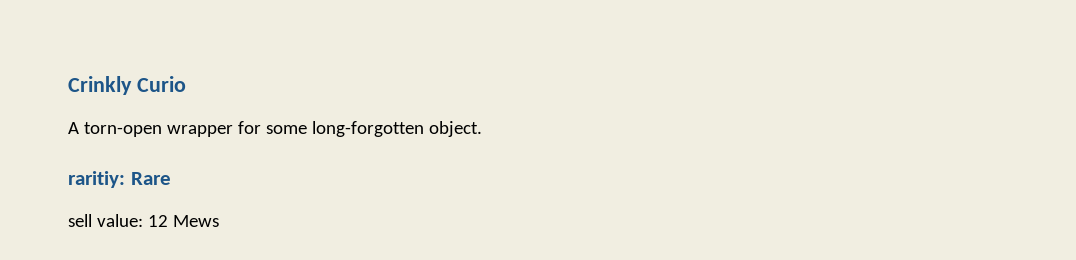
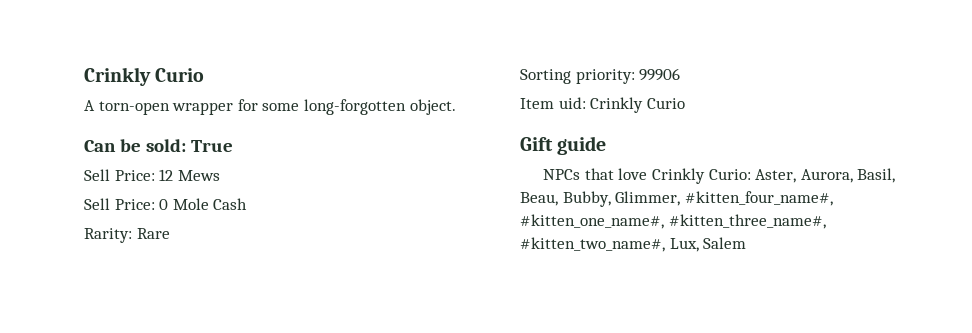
- raritiy: Rare
- sell value: 12 Mews
+ Can be sold: True
+ Sell Price: 12 Mews
+ Sell Price: 0 Mole Cash
+ Rarity: Rare
+ Sorting priority: 99906
+ Item uid: Crinkly Curio
+ Gift guide
+ NPCs that love Crinkly Curio: Aster, Aurora, Basil, Beau, Bubby, Glimmer, #kitten_four_name#, #kitten_one_name#, #kitten_three_name#, #kitten_two_name#, Lux, Salem

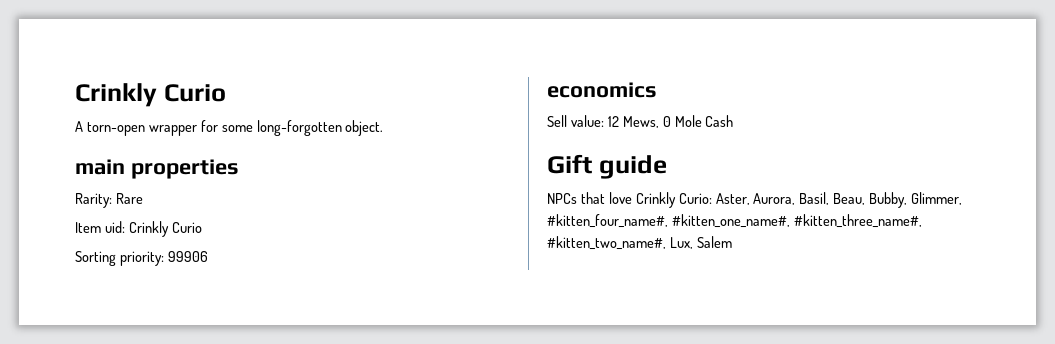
- Can be sold: True
- Sell Price: 12 Mews
- Sell Price: 0 Mole Cash
+ main properties
  Rarity: Rare
+ Item uid: Crinkly Curio
  Sorting priority: 99906
- Item uid: Crinkly Curio
+ economics
+ Sell value: 12 Mews, 0 Mole Cash

